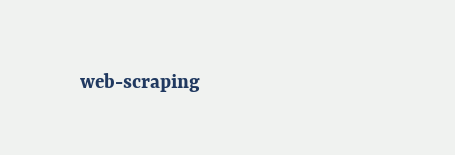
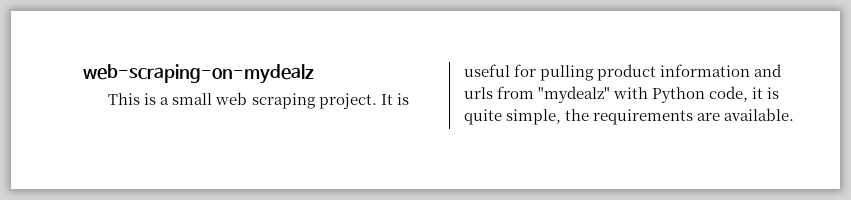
- web-scraping
+ web-scraping-on-mydealz
+ This is a small web scraping project. It is useful for pulling product information and urls from "mydealz" with Python code, it is quite simple, the requirements are available.

